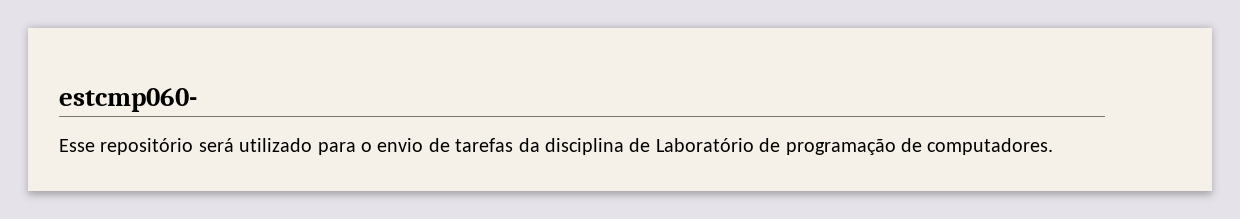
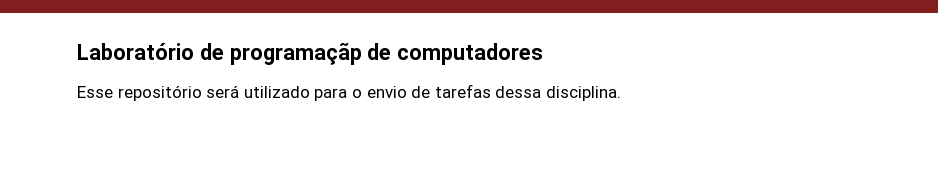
- estcmp060-
+ Laboratório de programaçãp de computadores
- Esse repositório será utilizado para o envio de tarefas da disciplina de Laboratório de programação de computadores.
+ Esse repositório será utilizado para o envio de tarefas dessa disciplina.

